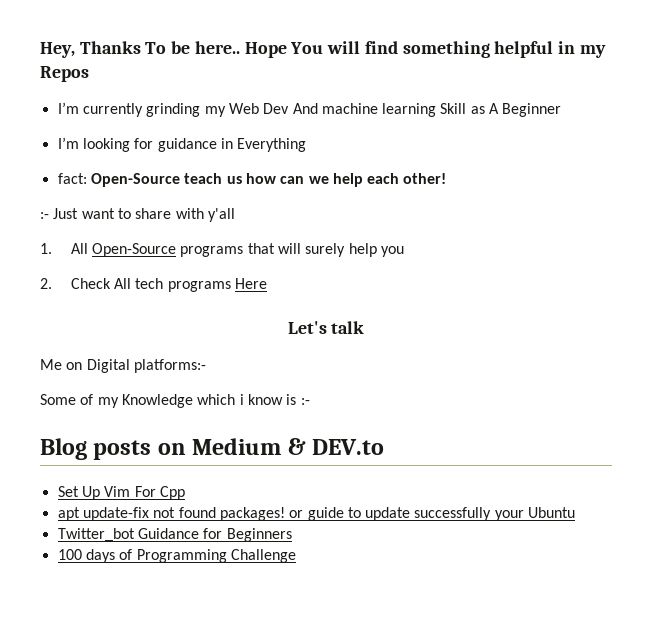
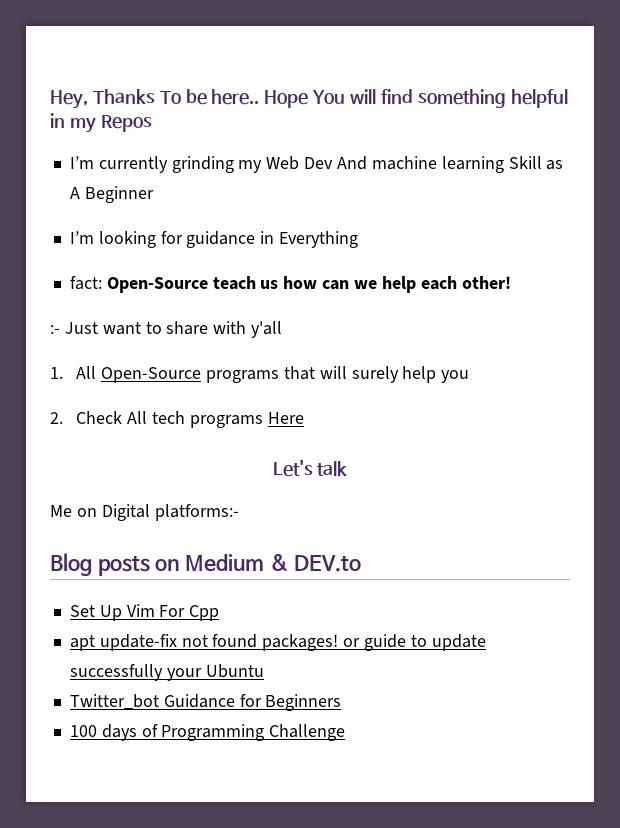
- Some of my Knowledge which i know is :-

